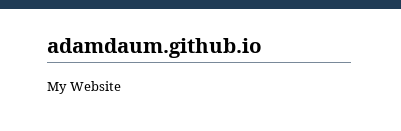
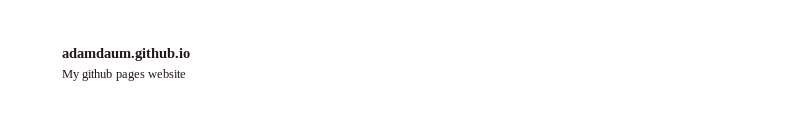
- My Website
+ My github pages website

